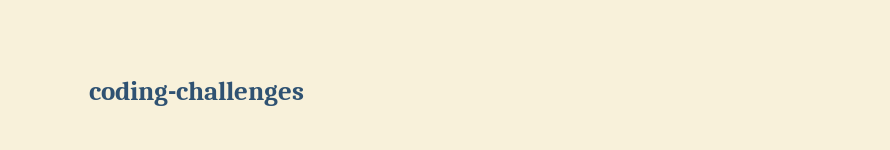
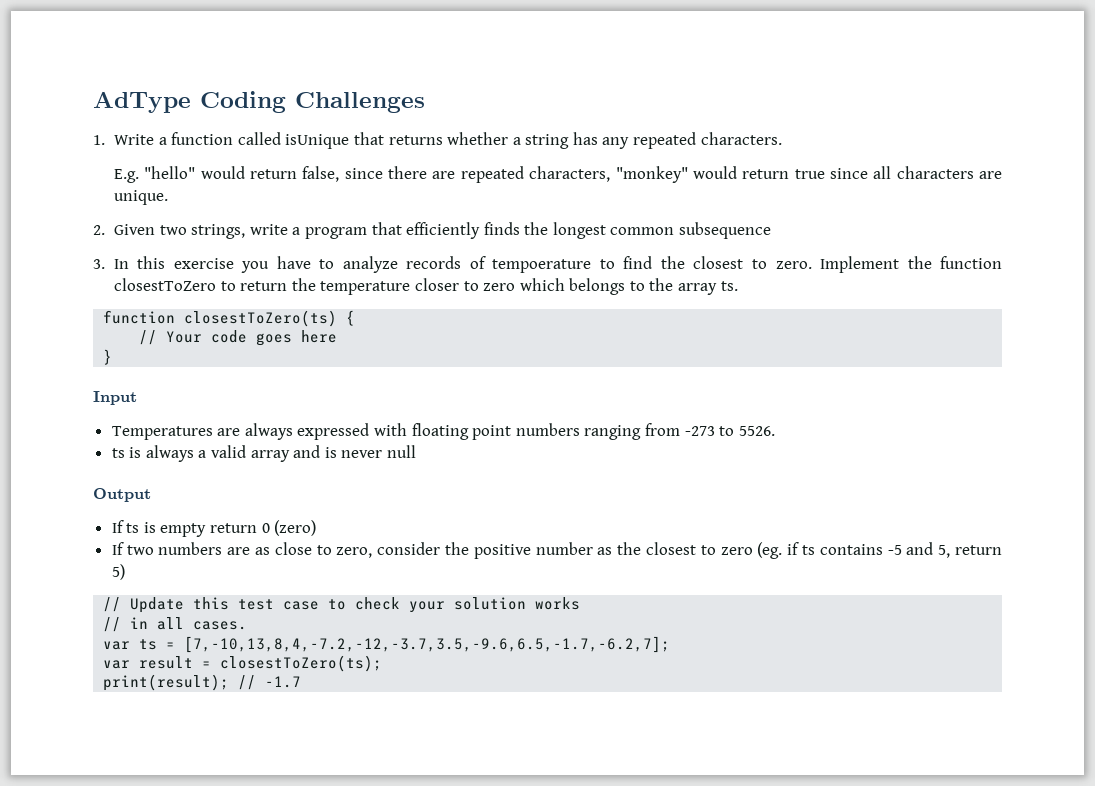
- coding-challenges
+ AdType Coding Challenges
+ 1. Write a function called isUnique that returns whether a string has any repeated characters.
+ E.g. "hello" would return false, since there are repeated characters, "monkey" would return true since all characters are unique.
+ 2. Given two strings, write a program that efficiently finds the longest common subsequence
+ 3. In this exercise you have to analyze records of tempoerature to find the closest to zero. Implement the function closestToZero to return the temperature closer to zero which belongs to the array ts.
+ function closestToZero(ts) {
+ // Your code goes here
+ }
+ Input
+ Temperatures are always expressed with floating point numbers ranging from -273 to 5526.
+ ts is always a valid array and is never null
+ Output
+ If ts is empty return 0 (zero)
+ If two numbers are as close to zero, consider the positive number as the closest to zero (eg. if ts contains -5 and 5, return 5)
+ // Update this test case to check your solution works
+ // in all cases.
+ var ts = [7,-10,13,8,4,-7.2,-12,-3.7,3.5,-9.6,6.5,-1.7,-6.2,7];
+ var result = closestToZero(ts);
+ print(result); // -1.7

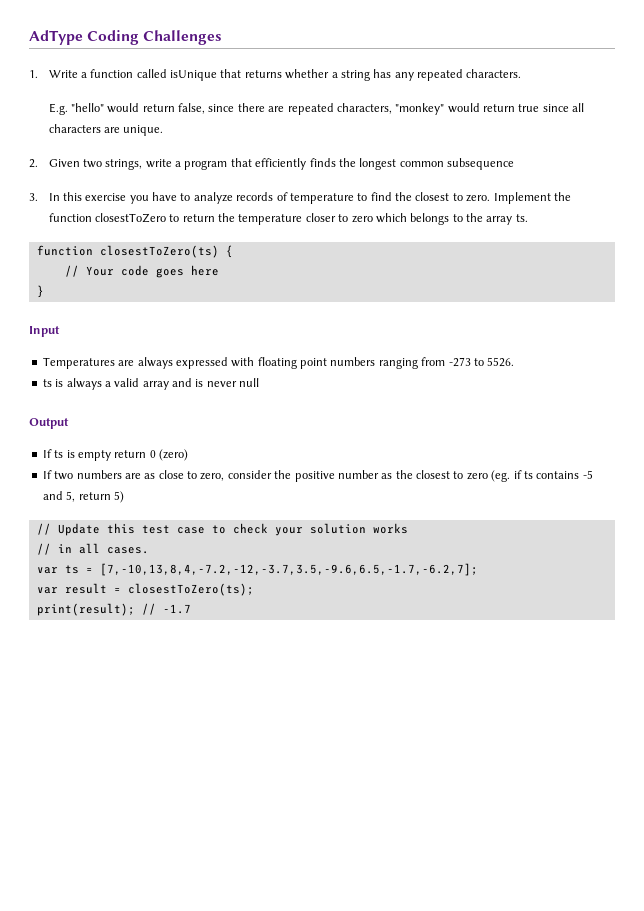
- 3. In this exercise you have to analyze records of tempoerature to find the closest to zero.
+ 3. In this exercise you have to analyze records of temperature to find the closest to zero.

